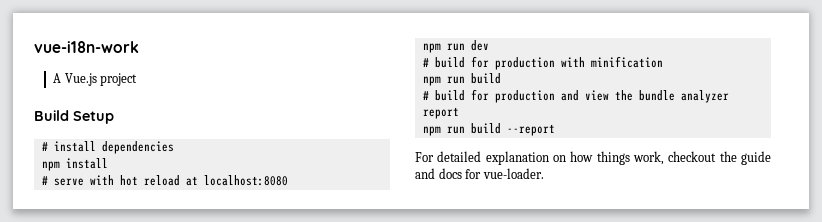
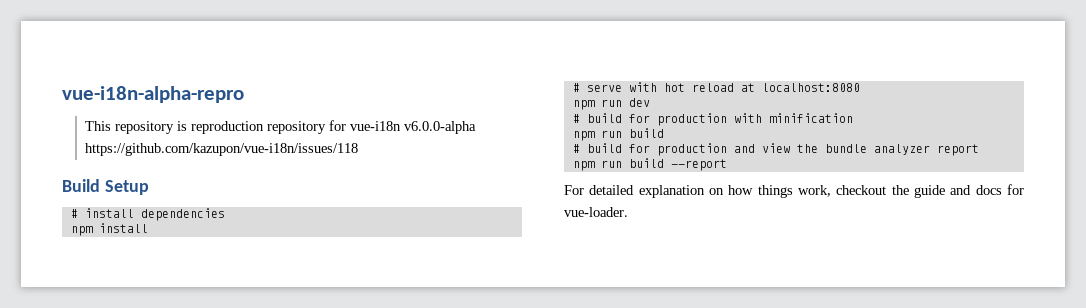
- vue-i18n-work
- A Vue.js project
+ vue-i18n-alpha-repro
+ This repository is reproduction repository for vue-i18n v6.0.0-alpha https://github.com/kazupon/vue-i18n/issues/118

